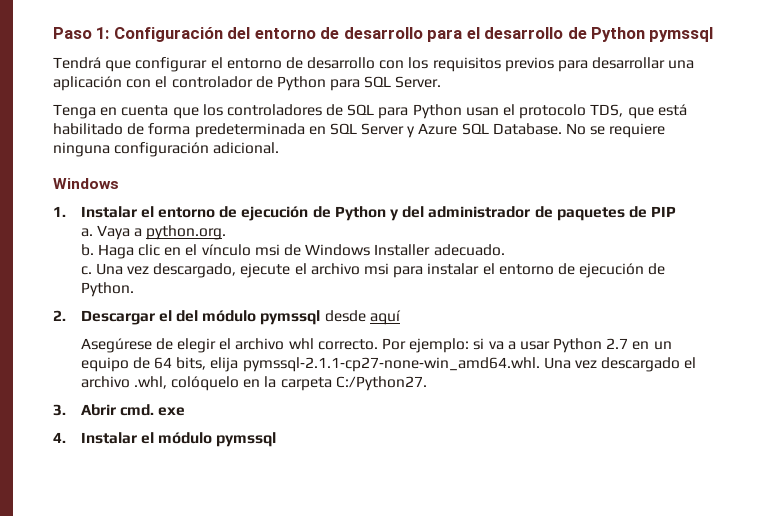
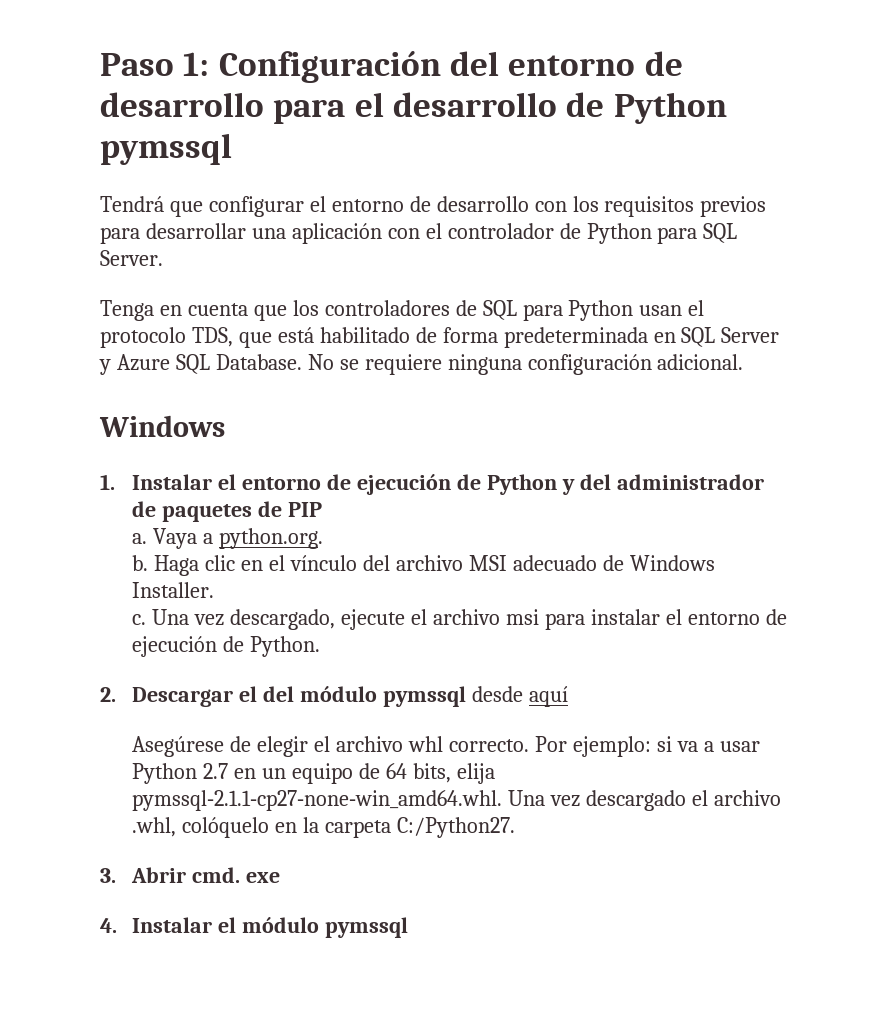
- Haga clic en el vínculo msi de Windows Installer adecuado.
+ Haga clic en el vínculo del archivo MSI adecuado de Windows Installer.

